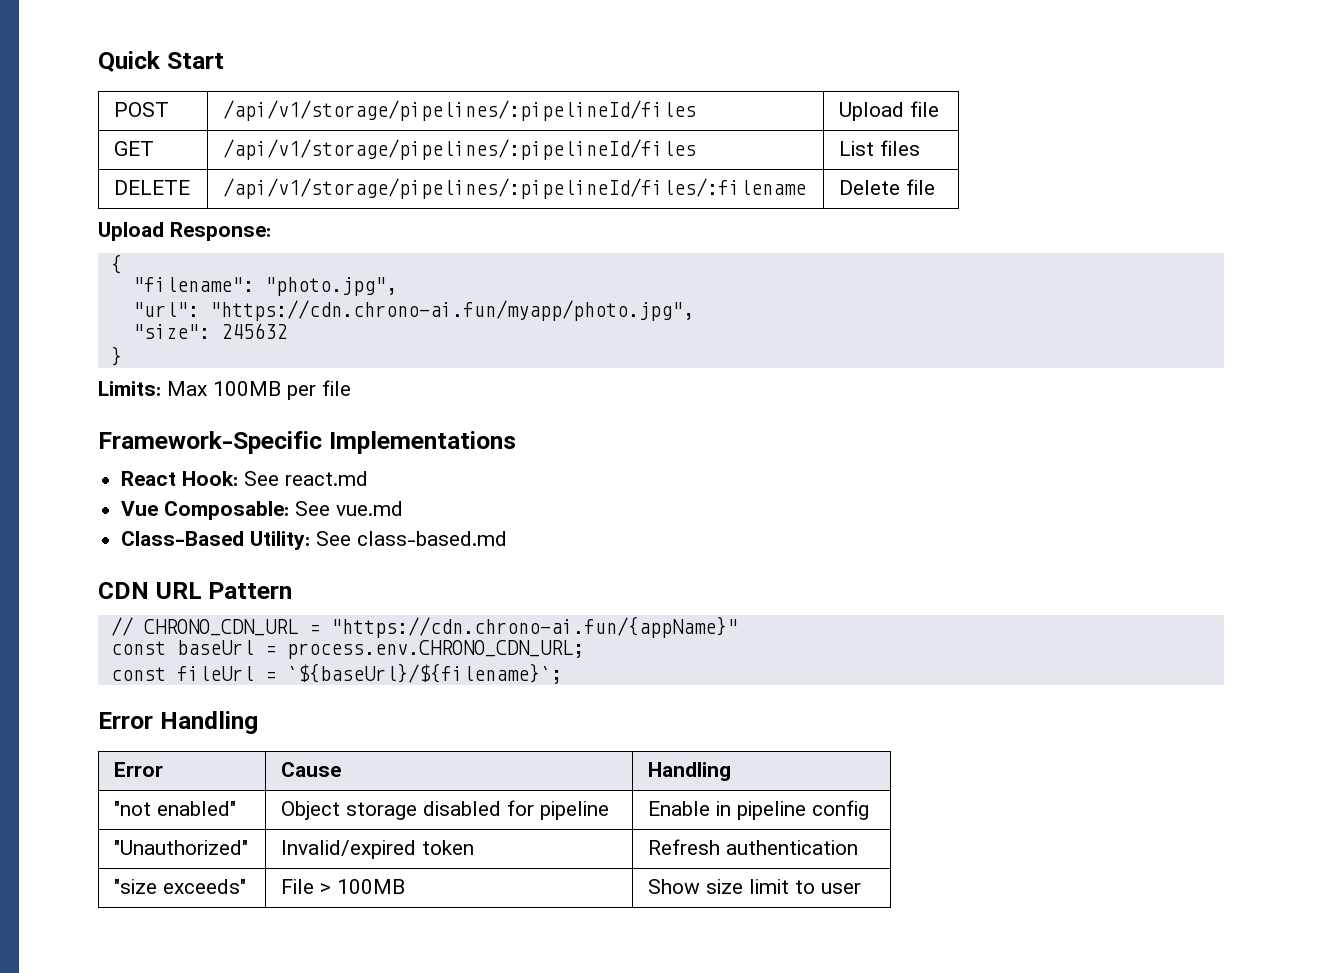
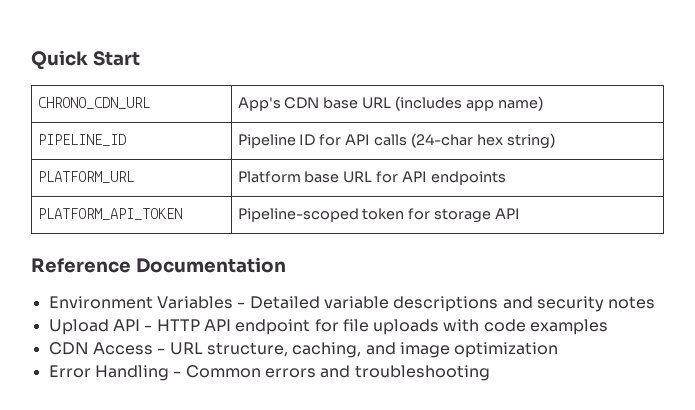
- POST | /api/v1/storage/pipelines/:pipelineId/files | Upload file
- GET | /api/v1/storage/pipelines/:pipelineId/files | List files
- DELETE | /api/v1/storage/pipelines/:pipelineId/files/:filename | Delete file
- Upload Response:
- {
- "filename": "photo.jpg",
- "url": "https://cdn.chrono-ai.fun/myapp/photo.jpg",
- "size": 245632
- }
- Limits: Max 100MB per file
- Framework-Specific Implementations
- React Hook: See react.md
- Vue Composable: See vue.md
- Class-Based Utility: See class-based.md
- CDN URL Pattern
- // CHRONO_CDN_URL = "https://cdn.chrono-ai.fun/{appName}"
- const baseUrl = process.env.CHRONO_CDN_URL;
- const fileUrl = `${baseUrl}/${filename}`;
- Error Handling
- Error | Cause | Handling
- "not enabled" | Object storage disabled for pipeline | Enable in pipeline config
- "Unauthorized" | Invalid/expired token | Refresh authentication
- "size exceeds" | File > 100MB | Show size limit to user
+ CHRONO_CDN_URL | App's CDN base URL (includes app name)
+ PIPELINE_ID | Pipeline ID for API calls (24-char hex string)
+ PLATFORM_URL | Platform base URL for API endpoints
+ PLATFORM_API_TOKEN | Pipeline-scoped token for storage API
+ Reference Documentation
+ Environment Variables - Detailed variable descriptions and security notes
+ Upload API - HTTP API endpoint for file uploads with code examples
+ CDN Access - URL structure, caching, and image optimization
+ Error Handling - Common errors and troubleshooting

